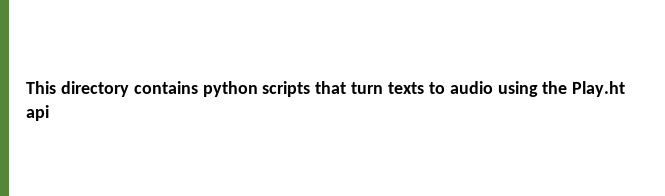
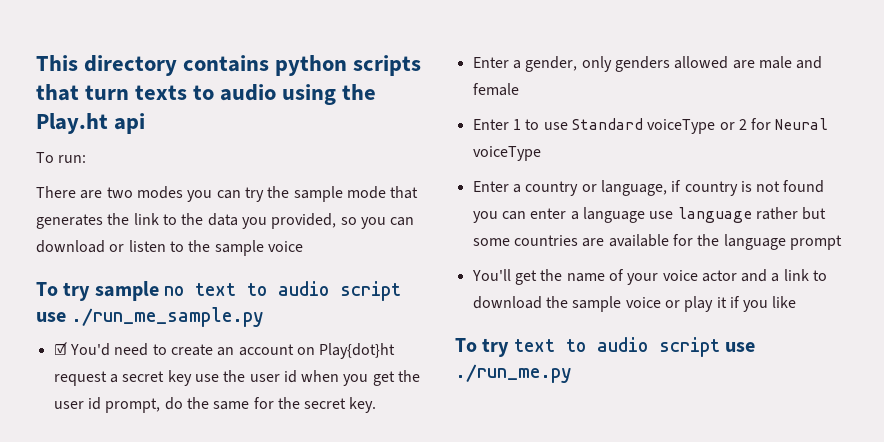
+ To run:
+ There are two modes you can try the sample mode that generates the link to the data you provided, so you can download or listen to the sample voice
+ To try sample no text to audio script use ./run_me_sample.py
+ ☑ You'd need to create an account on Play{dot}ht request a secret key use the user id when you get the user id prompt, do the same for the secret key.
+ Enter a gender, only genders allowed are male and female
+ Enter 1 to use Standard voiceType or 2 for Neural voiceType
+ Enter a country or language, if country is not found you can enter a language use language rather but some countries are available for the language prompt
+ You'll get the name of your voice actor and a link to download the sample voice or play it if you like
+ To try text to audio script use ./run_me.py

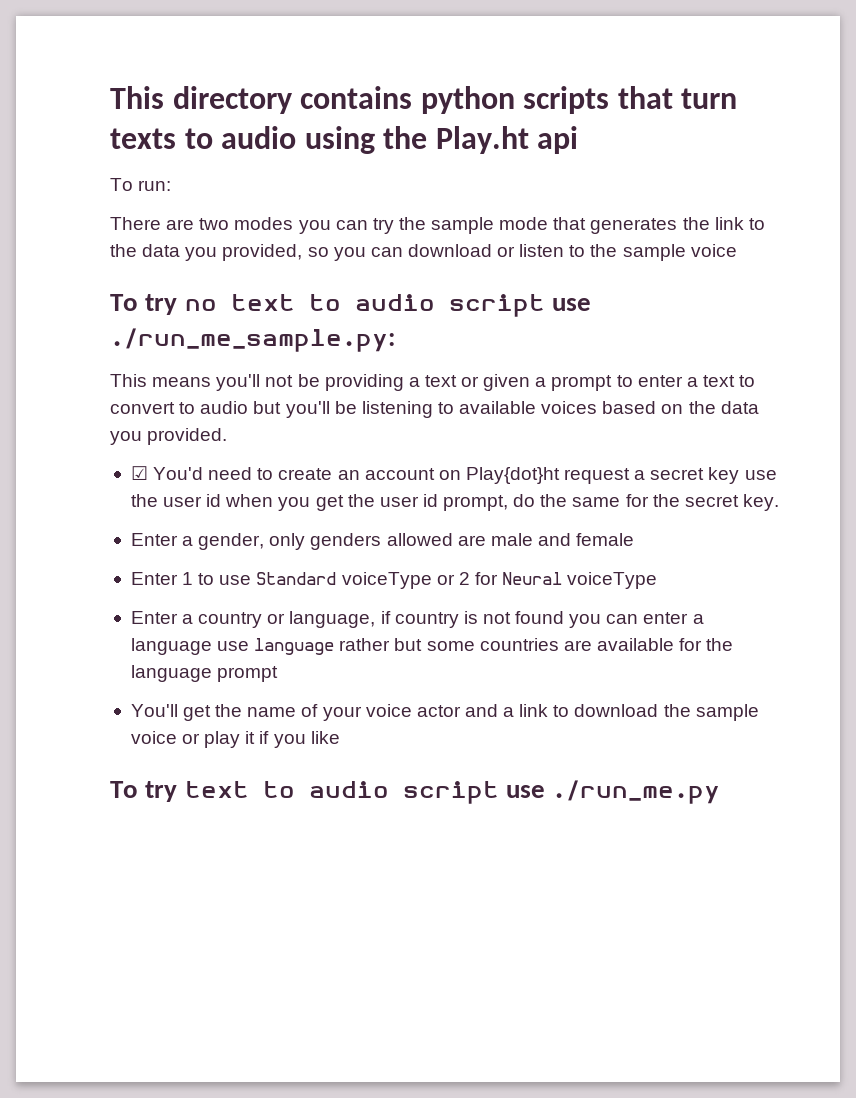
- To try sample no text to audio script use ./run_me_sample.py
+ To try no text to audio script use ./run_me_sample.py:
+ This means you'll not be providing a text or given a prompt to enter a text to convert to audio but you'll be listening to available voices based on the data you provided.

